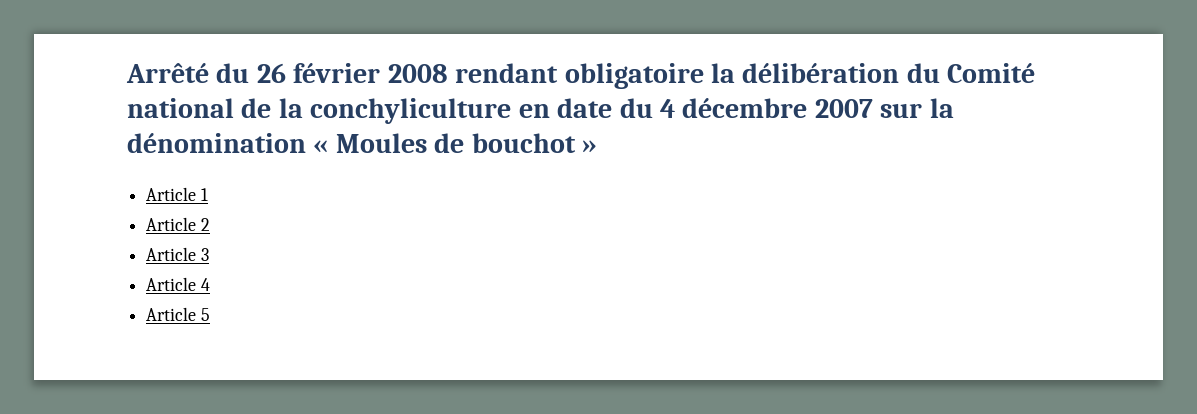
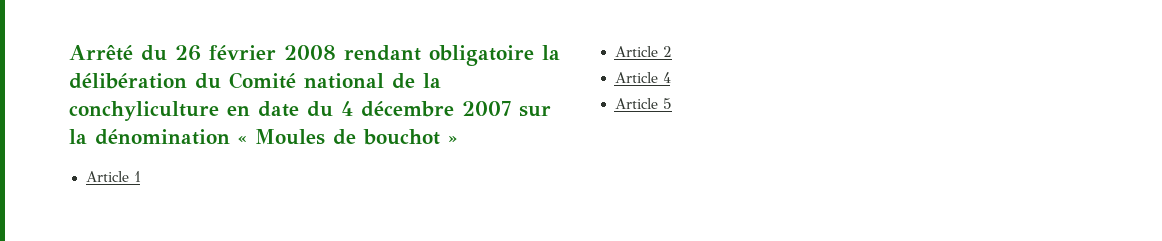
- Article 3

